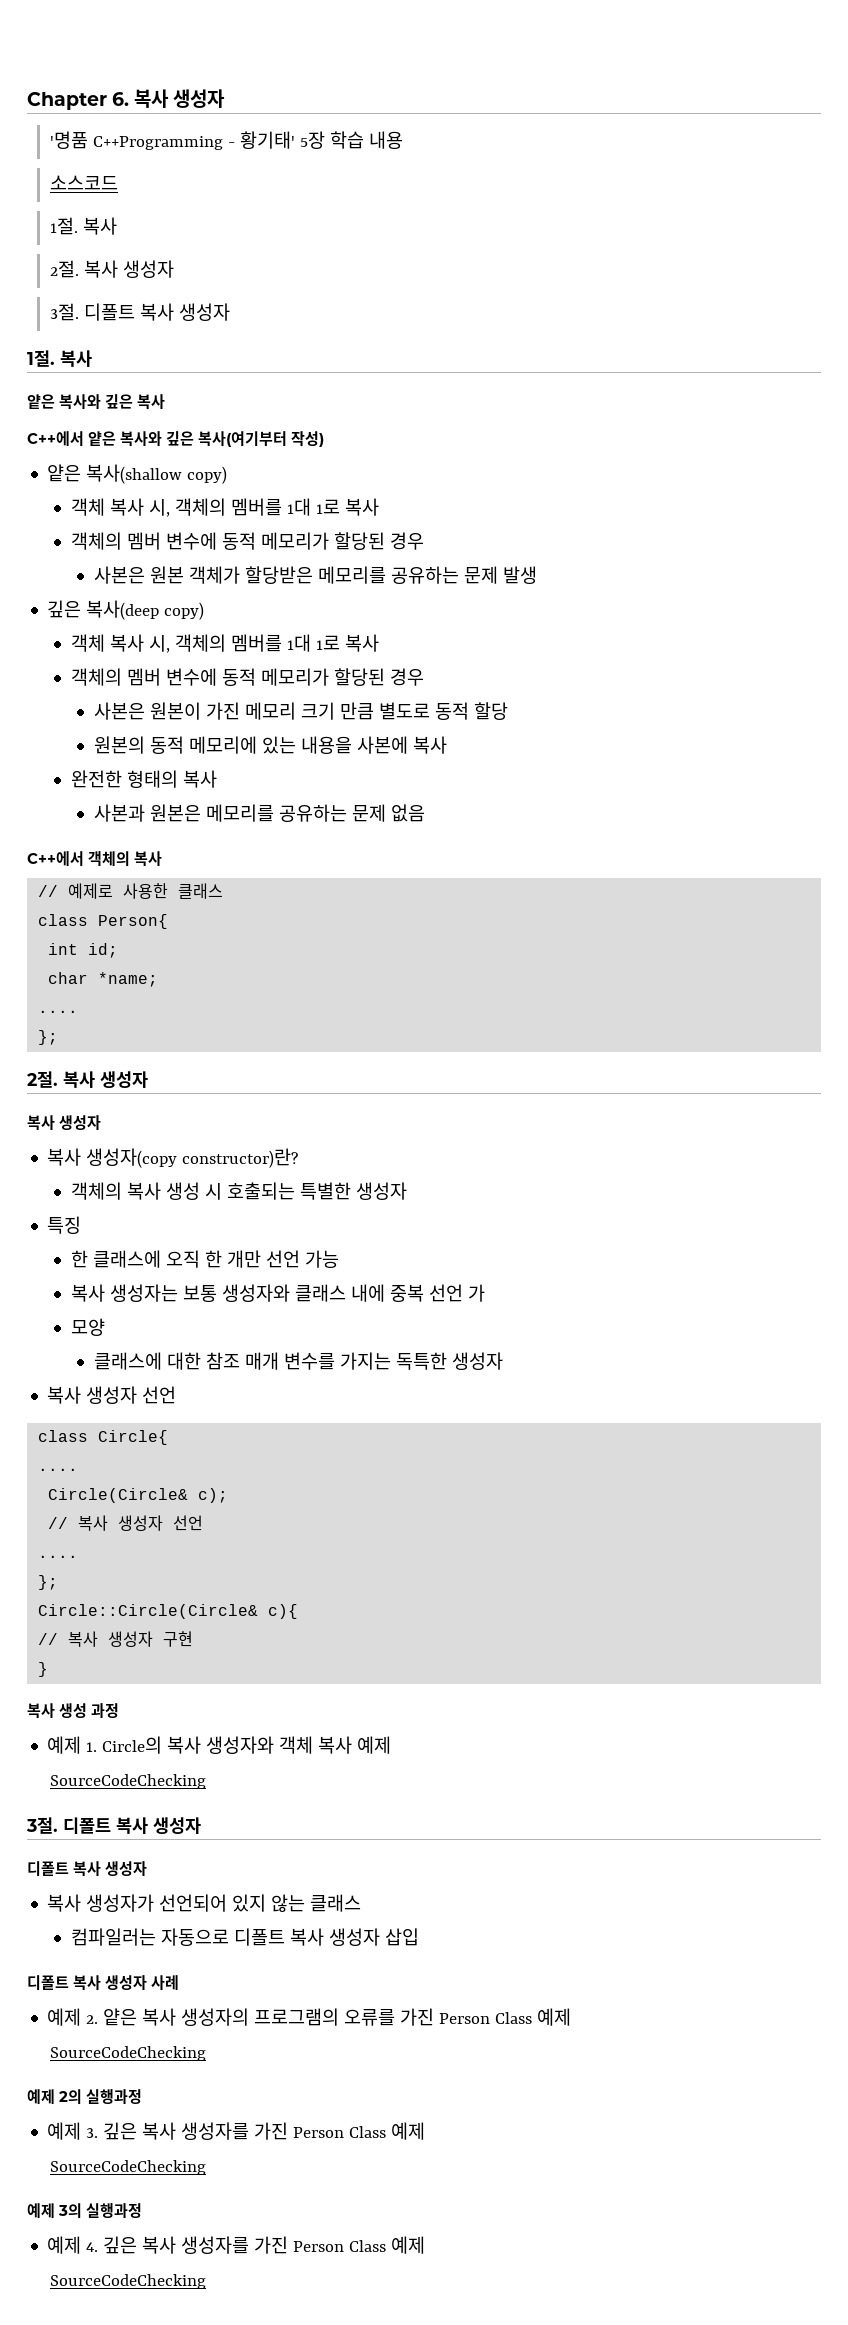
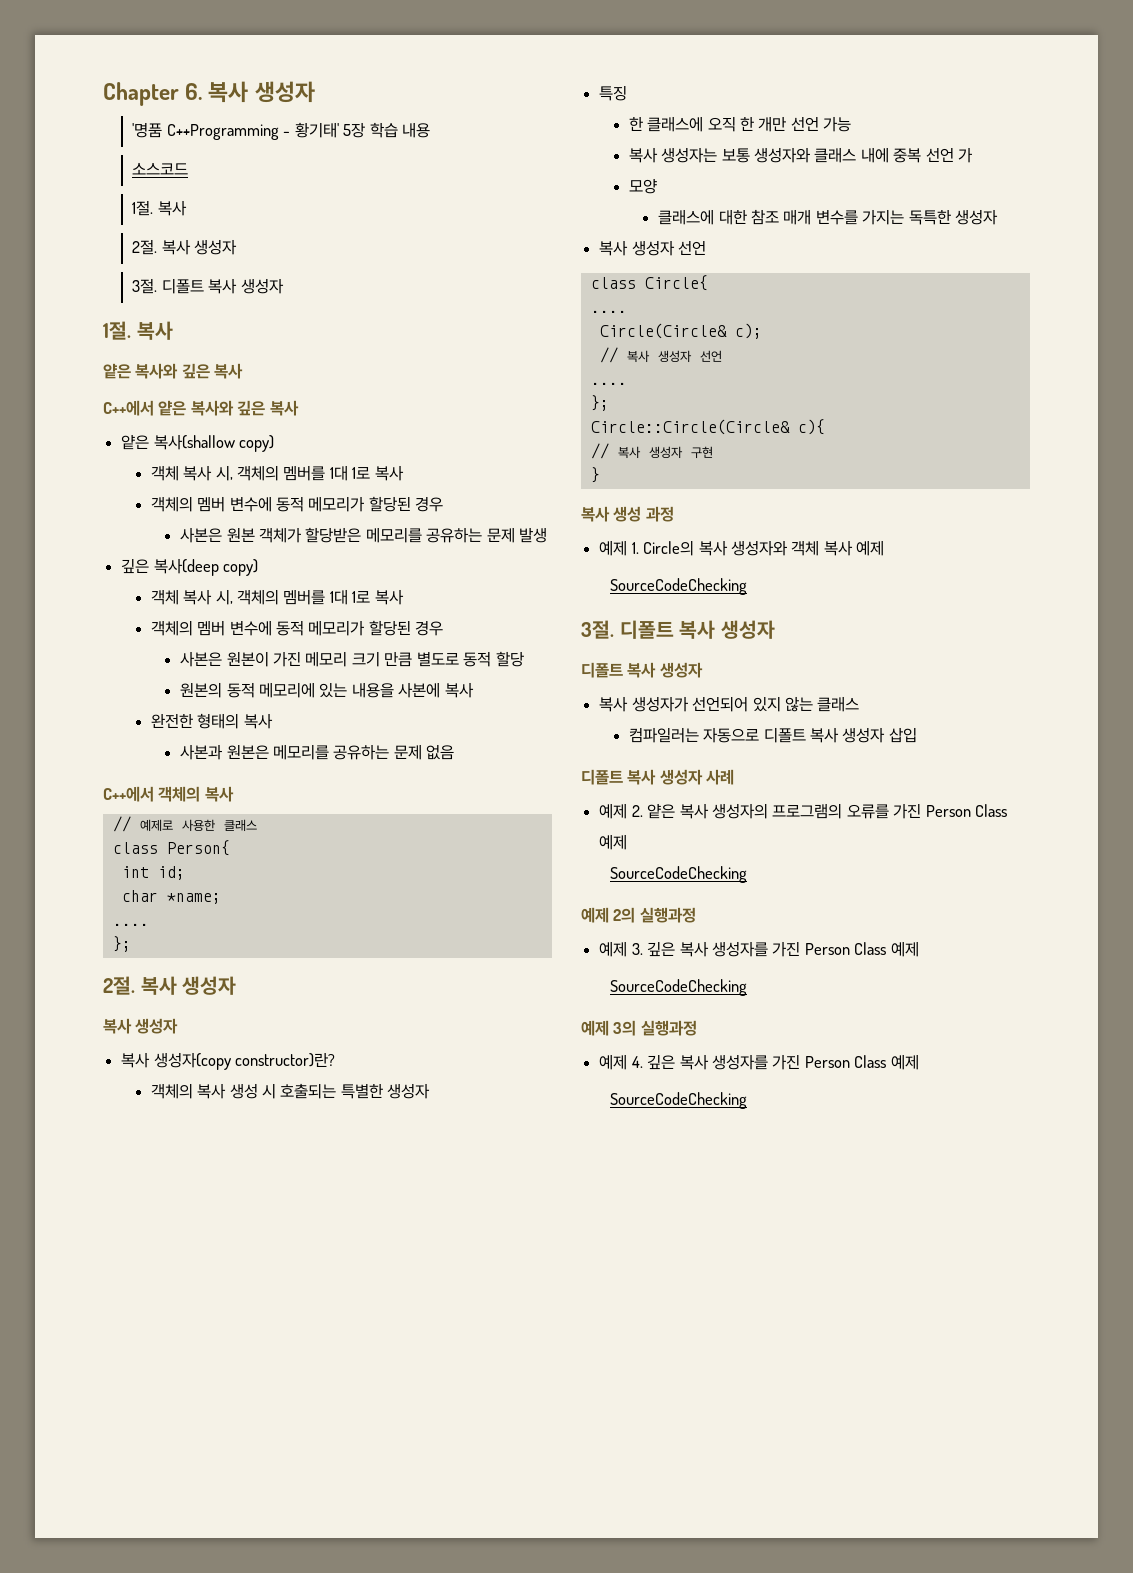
- C++에서 얕은 복사와 깊은 복사(여기부터 작성)
+ C++에서 얕은 복사와 깊은 복사

